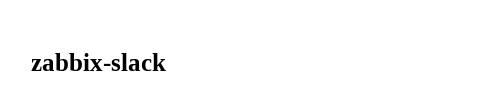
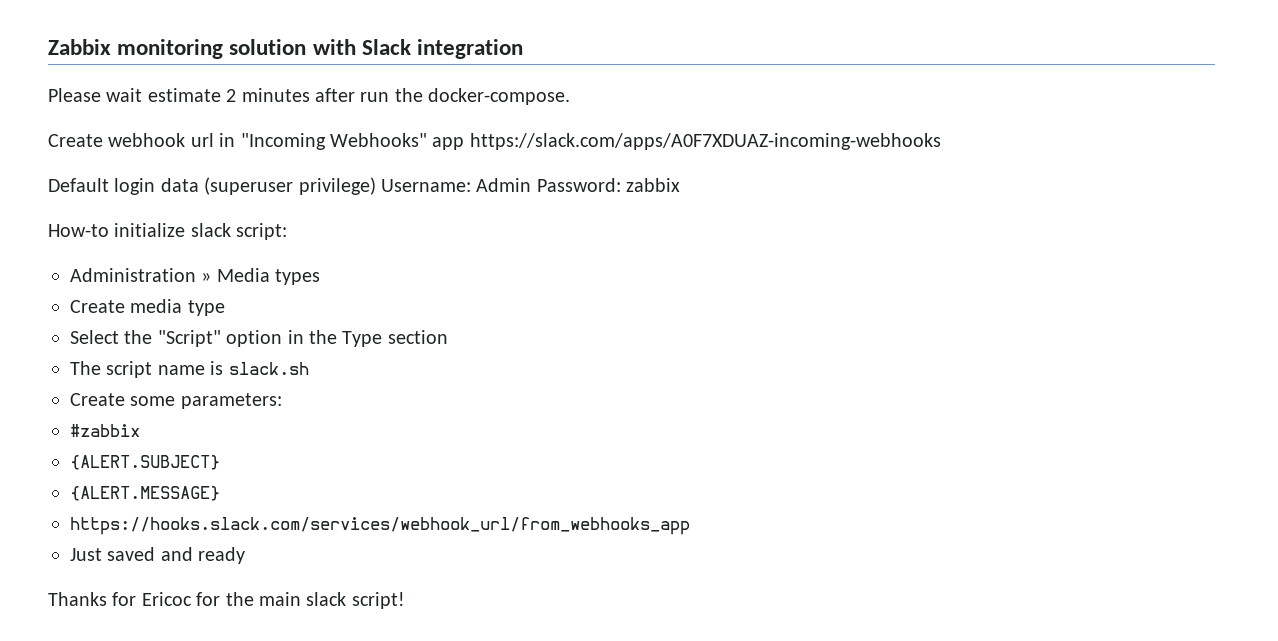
- zabbix-slack
+ Zabbix monitoring solution with Slack integration
+ Please wait estimate 2 minutes after run the docker-compose.
+ Create webhook url in "Incoming Webhooks" app https://slack.com/apps/A0F7XDUAZ-incoming-webhooks
+ Default login data (superuser privilege) Username: Admin Password: zabbix
+ How-to initialize slack script:
+ Administration » Media types
+ Create media type
+ Select the "Script" option in the Type section
+ The script name is slack.sh
+ Create some parameters:
+ #zabbix
+ {ALERT.SUBJECT}
+ {ALERT.MESSAGE}
+ https://hooks.slack.com/services/webhook_url/from_webhooks_app
+ Just saved and ready
+ Thanks for Ericoc for the main slack script!

